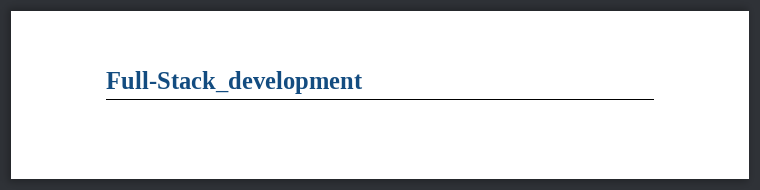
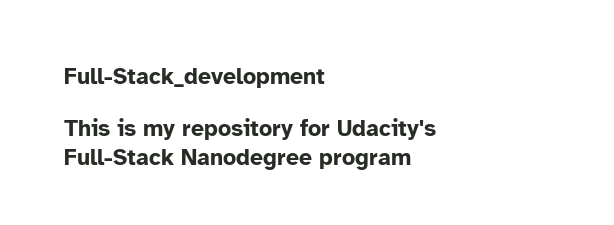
+ This is my repository for Udacity's Full-Stack Nanodegree program

